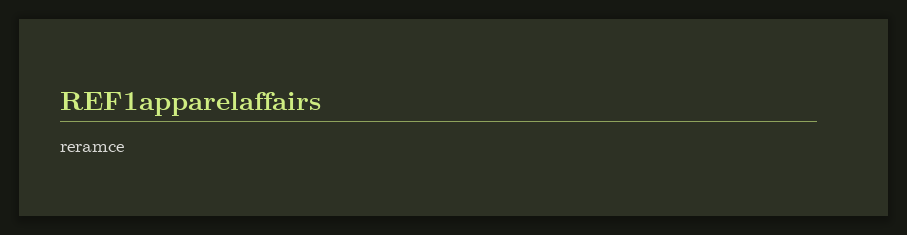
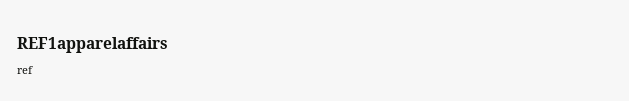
- reramce
+ ref

